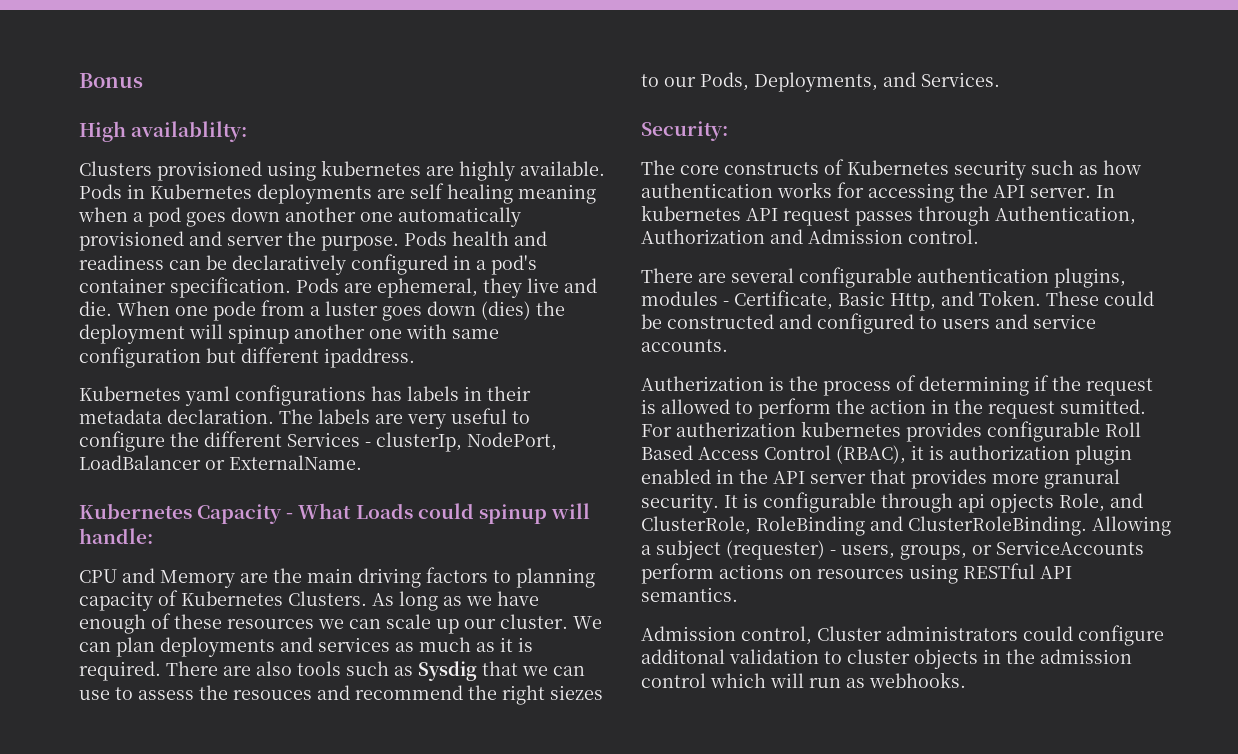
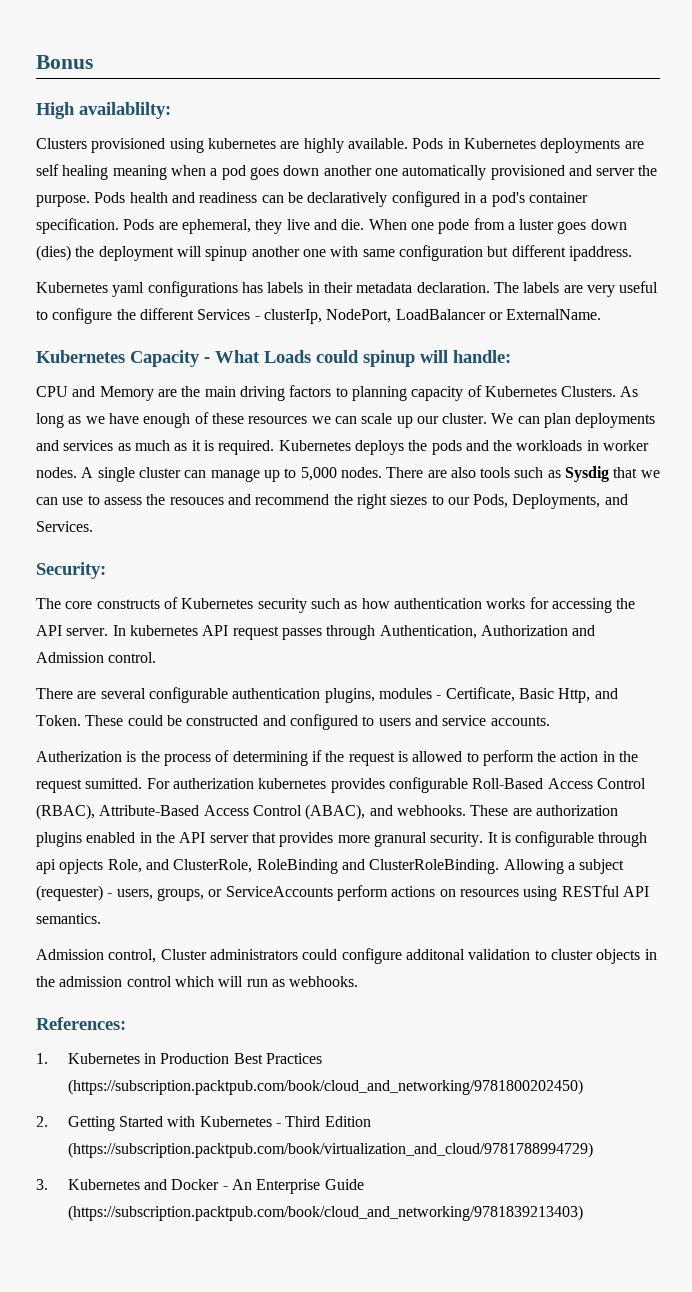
+ Kubernetes deploys the pods and the workloads in worker nodes. A single cluster can manage up to 5,000 nodes.
- For autherization kubernetes provides configurable Roll Based Access Control (RBAC), it is authorization plugin enabled in the API server that provides more granural security.
+ For autherization kubernetes provides configurable Roll-Based Access Control (RBAC), Attribute-Based Access Control (ABAC), and webhooks. These are authorization plugins enabled in the API server that provides more granural security.
+ References:
+ 1. Kubernetes in Production Best Practices (https://subscription.packtpub.com/book/cloud_and_networking/9781800202450)
+ 2. Getting Started with Kubernetes - Third Edition (https://subscription.packtpub.com/book/virtualization_and_cloud/9781788994729)
+ 3. Kubernetes and Docker - An Enterprise Guide (https://subscription.packtpub.com/book/cloud_and_networking/9781839213403)

